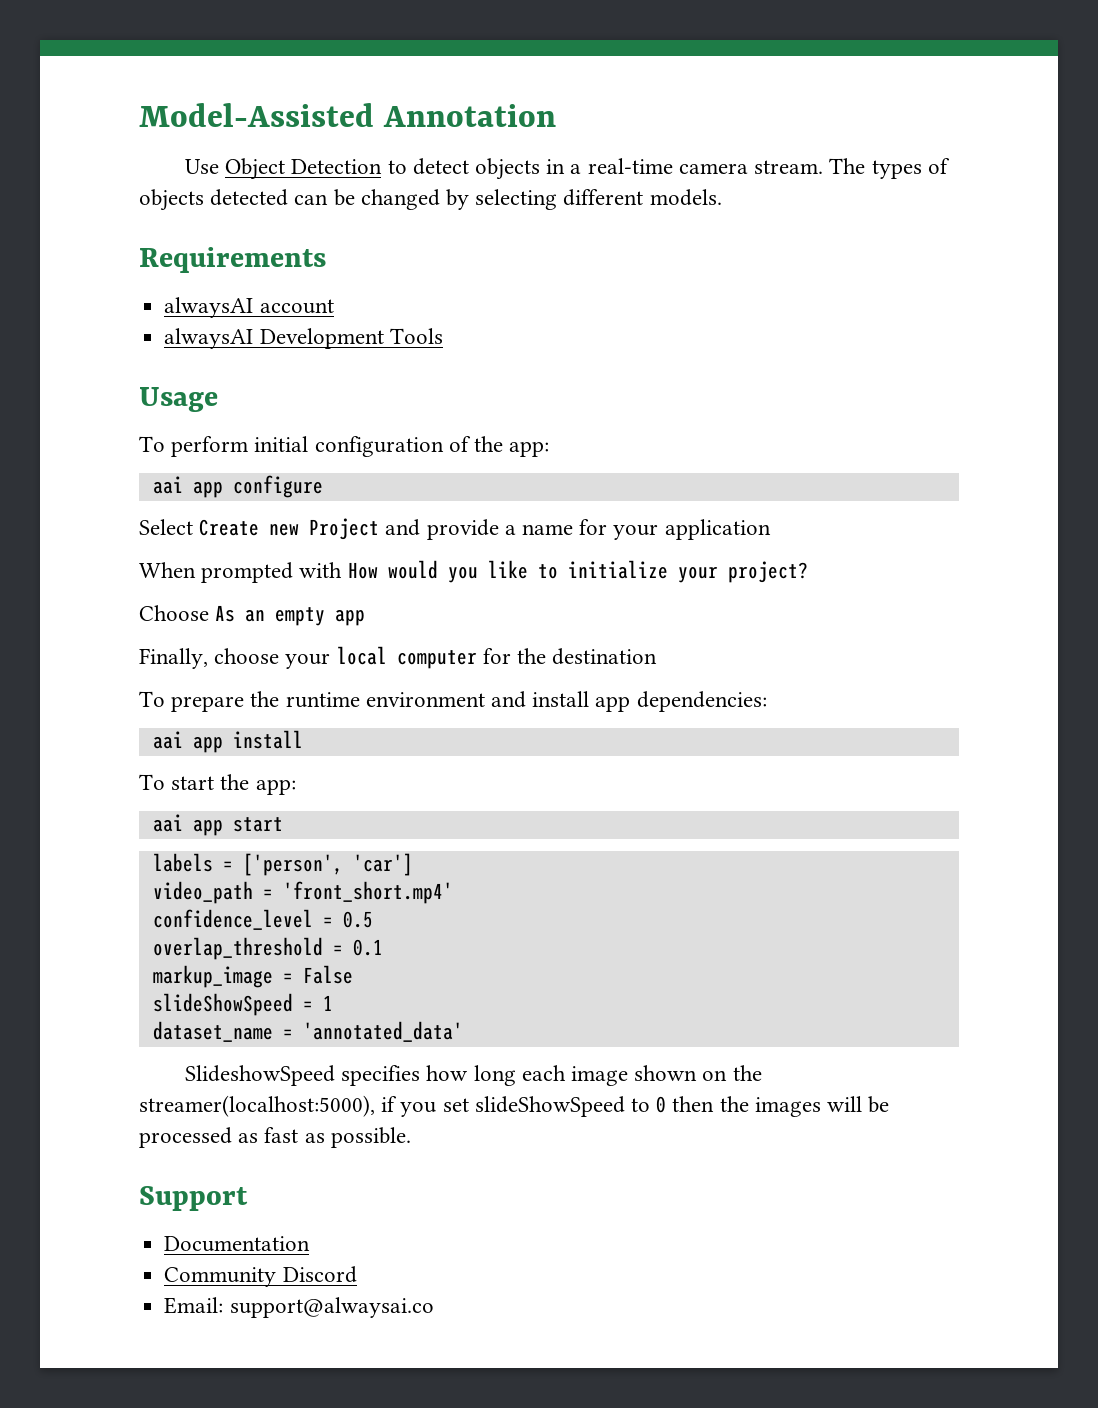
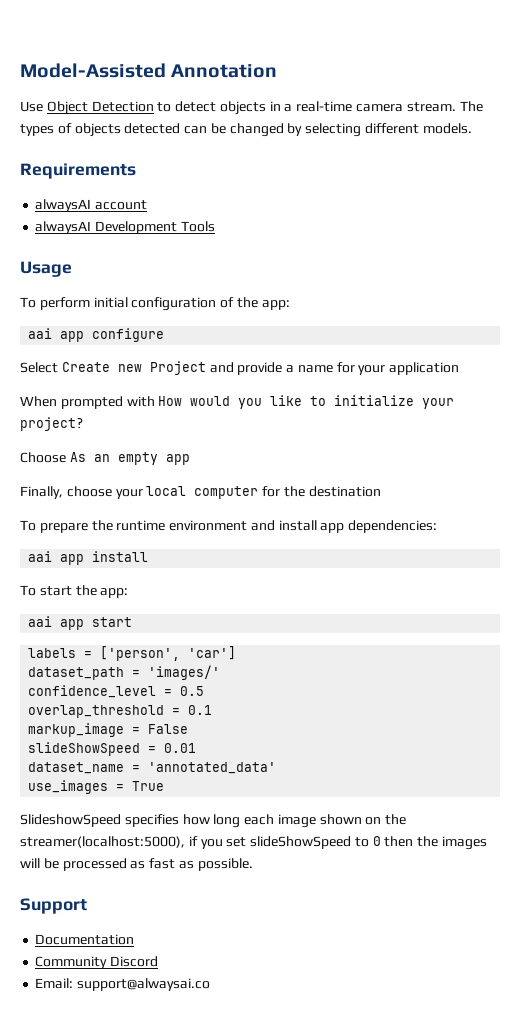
- video_path = 'front_short.mp4'
+ dataset_path = 'images/'
- slideShowSpeed = 1
+ slideShowSpeed = 0.01
+ use_images = True

